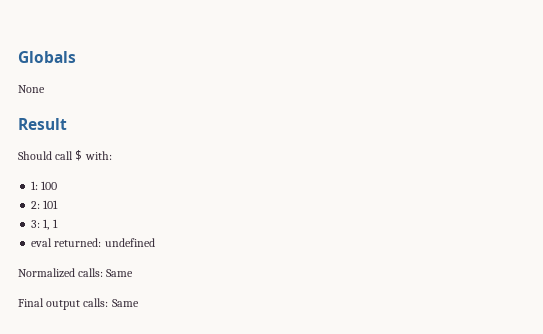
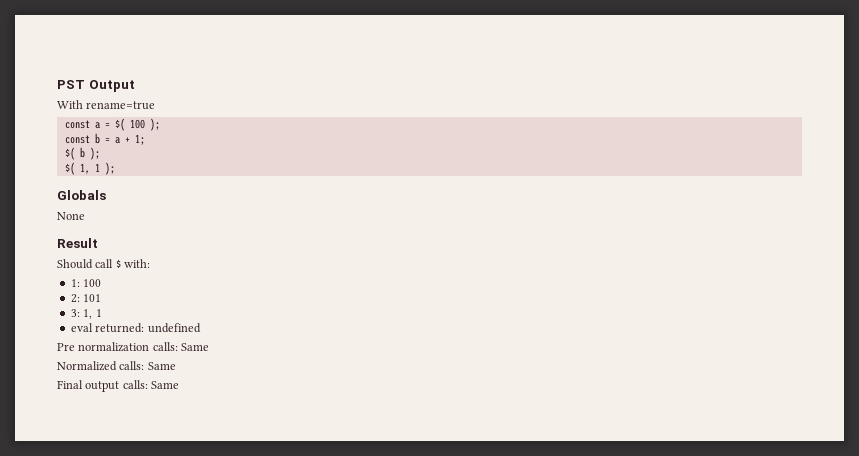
+ PST Output
+ With rename=true
+ const a = $( 100 );
+ const b = a + 1;
+ $( b );
+ $( 1, 1 );
+ Pre normalization calls: Same

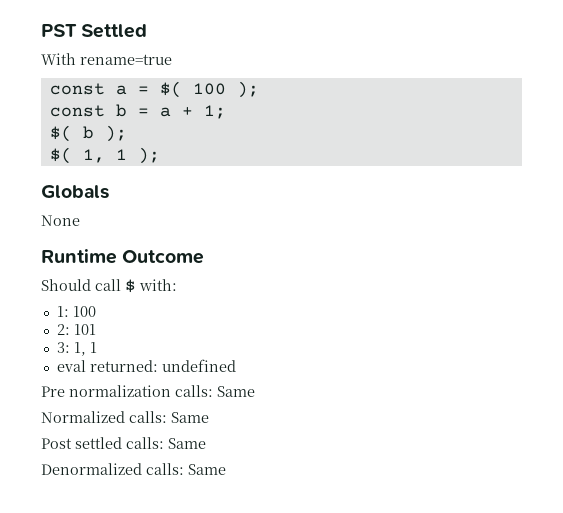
- PST Output
+ PST Settled
- Result
+ Runtime Outcome
- Final output calls: Same
+ Post settled calls: Same
+ Denormalized calls: Same

